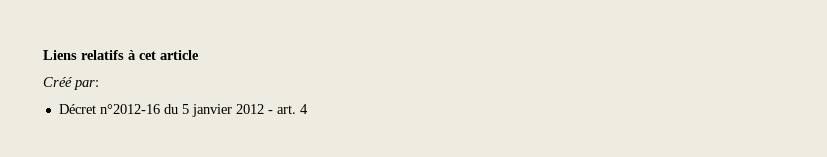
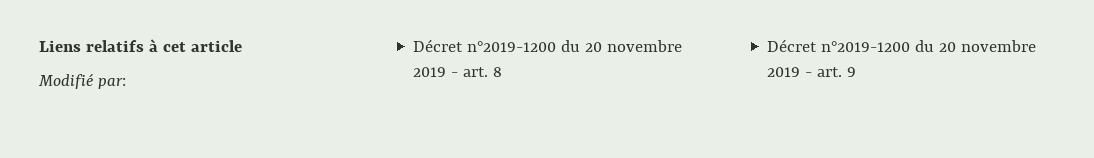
- Créé par:
+ Modifié par:
- Décret n°2012-16 du 5 janvier 2012 - art. 4
+ Décret n°2019-1200 du 20 novembre 2019 - art. 8
+ Décret n°2019-1200 du 20 novembre 2019 - art. 9

